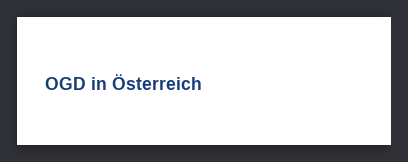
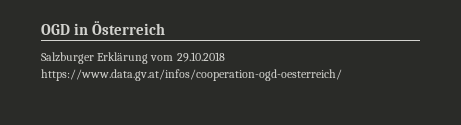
+ Salzburger Erklärung vom 29.10.2018 https://www.data.gv.at/infos/cooperation-ogd-oesterreich/

